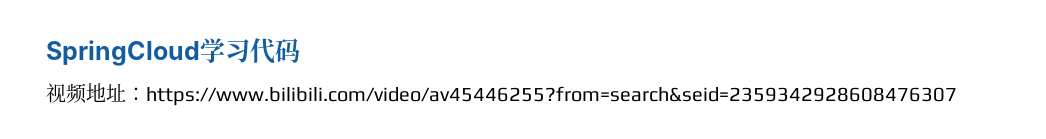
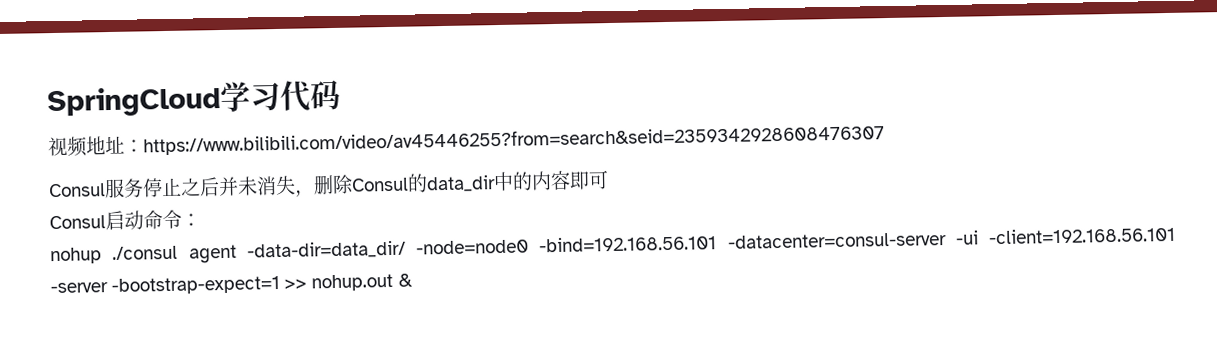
+ Consul服务停止之后并未消失，删除Consul的data_dir中的内容即可
+ Consul启动命令：
+ nohup ./consul agent -data-dir=data_dir/ -node=node0 -bind=192.168.56.101 -datacenter=consul-server -ui -client=192.168.56.101 -server -bootstrap-expect=1 >> nohup.out &

